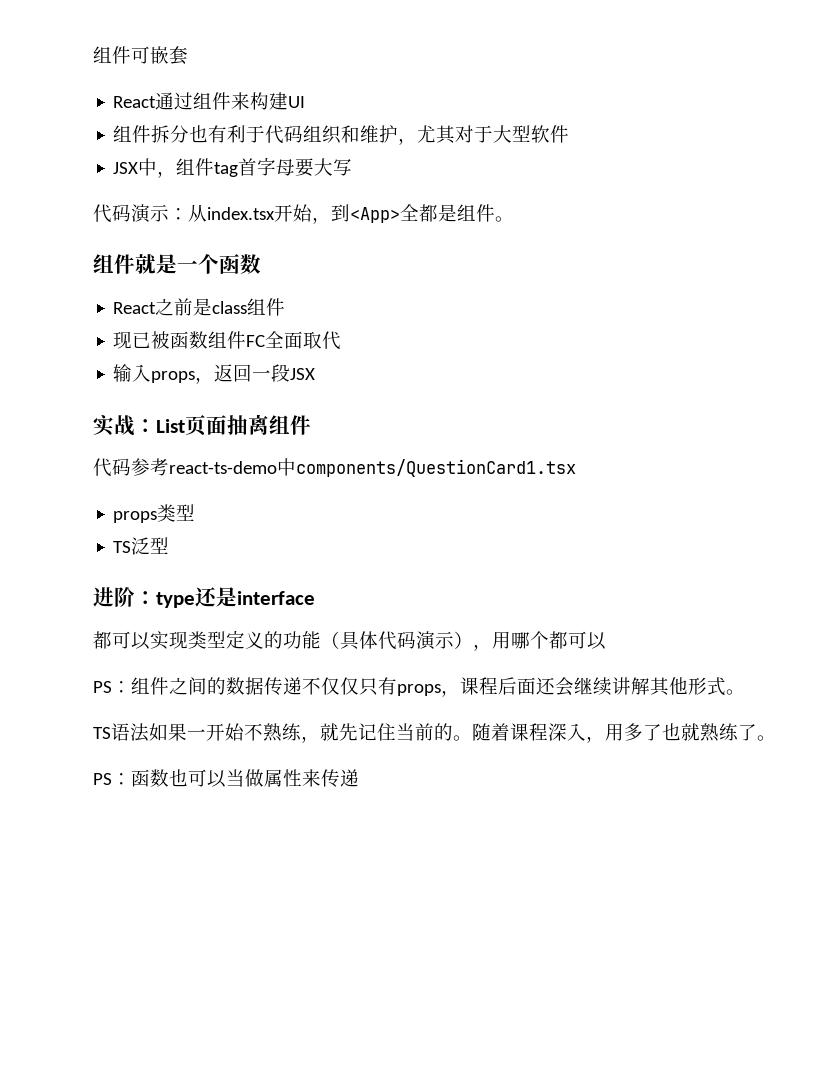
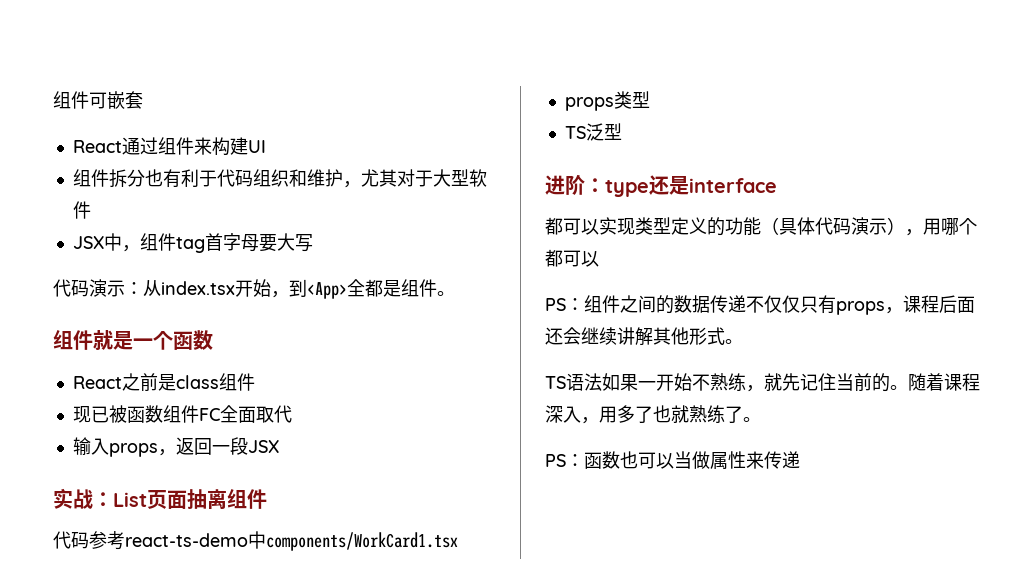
- 代码参考react-ts-demo中components/QuestionCard1.tsx
+ 代码参考react-ts-demo中components/WorkCard1.tsx

